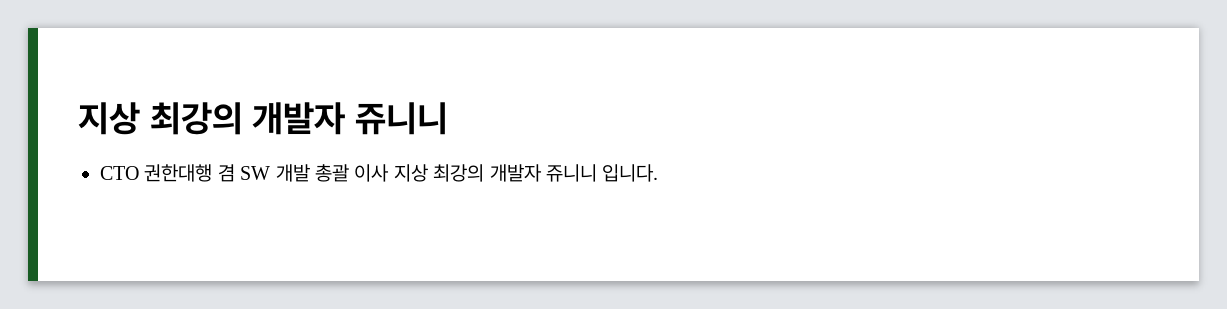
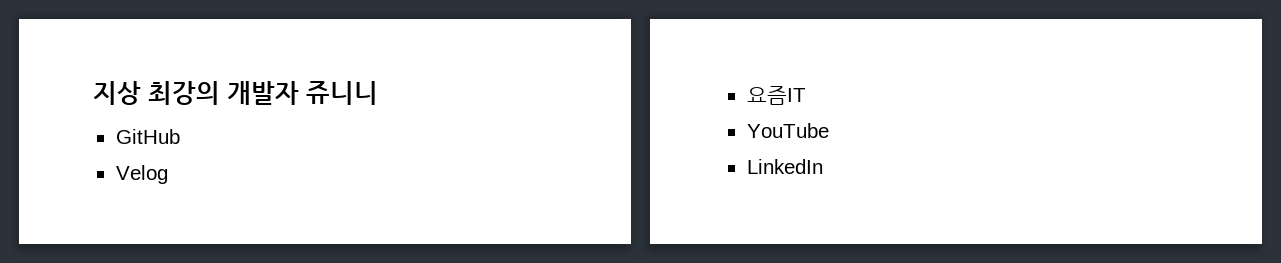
- CTO 권한대행 겸 SW 개발 총괄 이사 지상 최강의 개발자 쥬니니 입니다.
+ GitHub
+ Velog
+ 요즘IT
+ YouTube
+ LinkedIn

